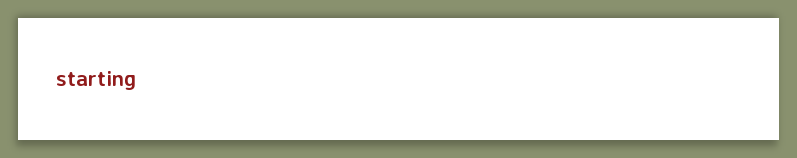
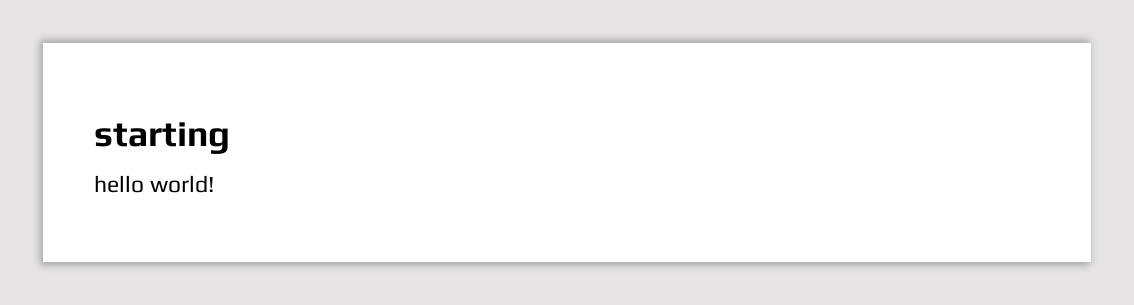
+ hello world!

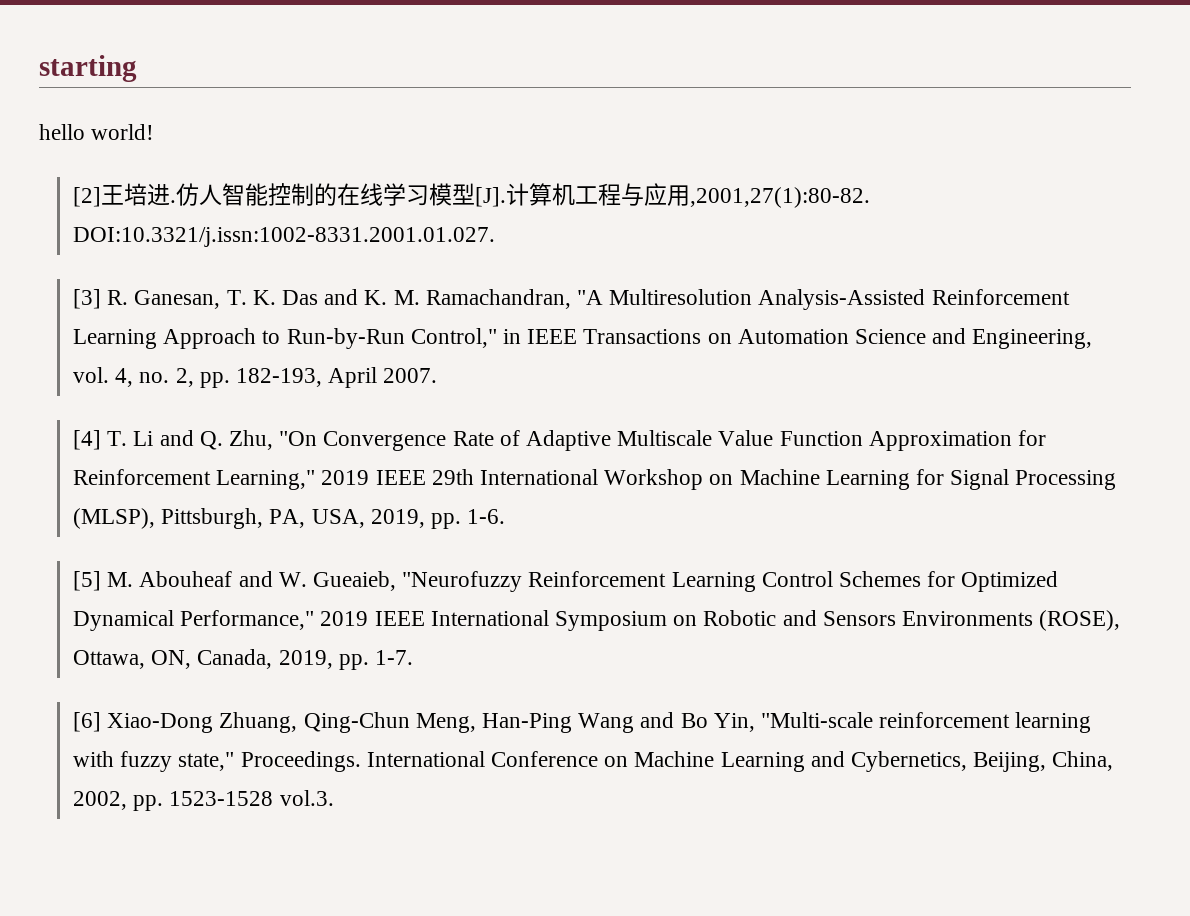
+ [2]王培进.仿人智能控制的在线学习模型[J].计算机工程与应用,2001,27(1):80-82. DOI:10.3321/j.issn:1002-8331.2001.01.027.
+ [3] R. Ganesan, T. K. Das and K. M. Ramachandran, "A Multiresolution Analysis-Assisted Reinforcement Learning Approach to Run-by-Run Control," in IEEE Transactions on Automation Science and Engineering, vol. 4, no. 2, pp. 182-193, April 2007.
+ [4] T. Li and Q. Zhu, "On Convergence Rate of Adaptive Multiscale Value Function Approximation for Reinforcement Learning," 2019 IEEE 29th International Workshop on Machine Learning for Signal Processing (MLSP), Pittsburgh, PA, USA, 2019, pp. 1-6.
+ [5] M. Abouheaf and W. Gueaieb, "Neurofuzzy Reinforcement Learning Control Schemes for Optimized Dynamical Performance," 2019 IEEE International Symposium on Robotic and Sensors Environments (ROSE), Ottawa, ON, Canada, 2019, pp. 1-7.
+ [6] Xiao-Dong Zhuang, Qing-Chun Meng, Han-Ping Wang and Bo Yin, "Multi-scale reinforcement learning with fuzzy state," Proceedings. International Conference on Machine Learning and Cybernetics, Beijing, China, 2002, pp. 1523-1528 vol.3.

